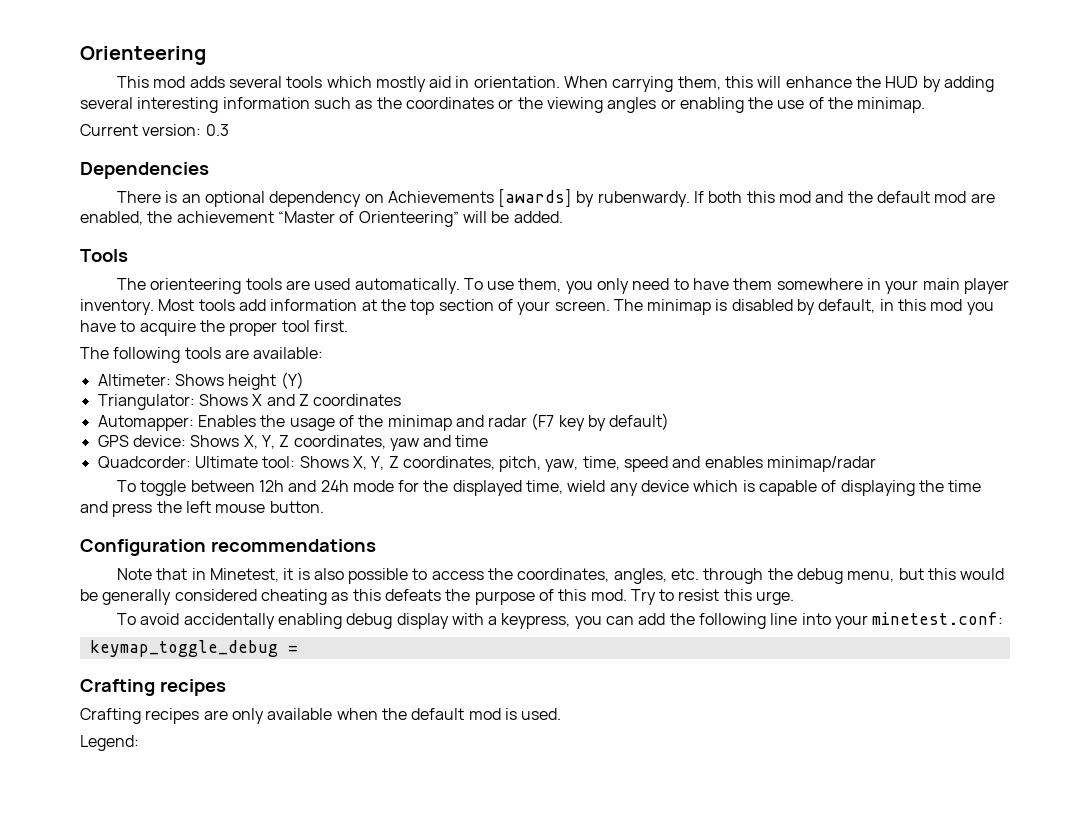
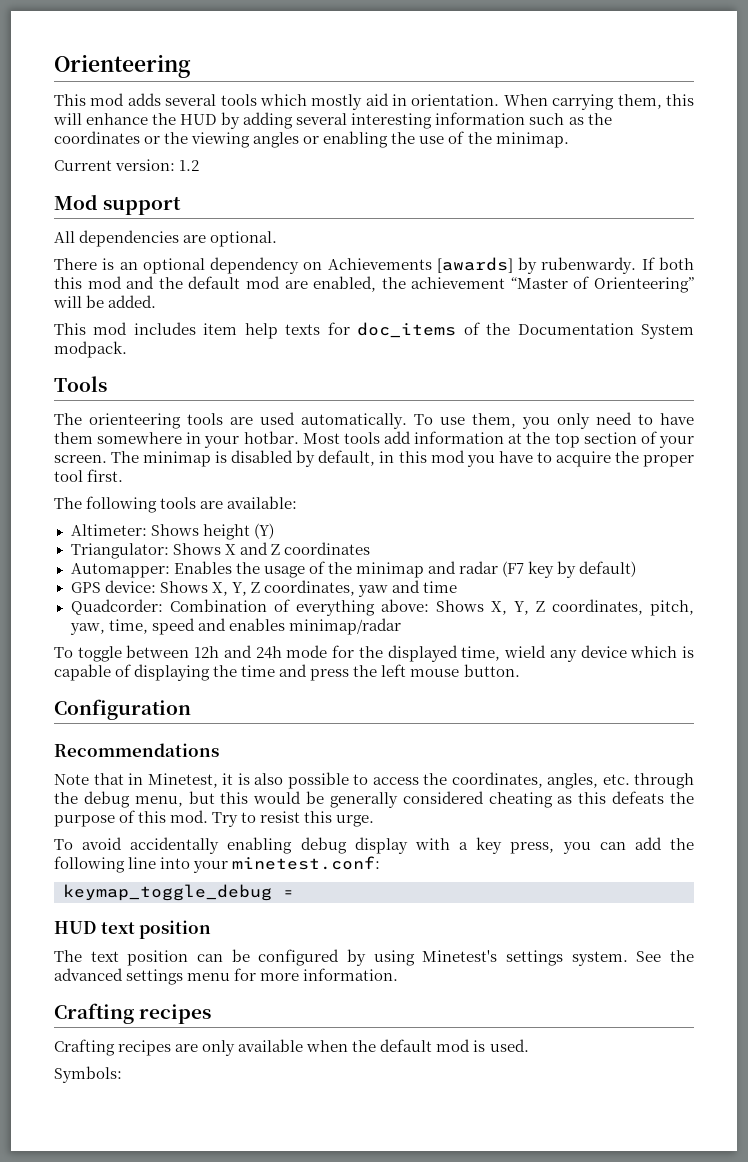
- Current version: 0.3
- Dependencies
+ Current version: 1.2
+ Mod support
+ All dependencies are optional.
+ This mod includes item help texts for doc_items of the Documentation System modpack.
- To use them, you only need to have them somewhere in your main player inventory.
+ To use them, you only need to have them somewhere in your hotbar.
- Quadcorder: Ultimate tool: Shows X, Y, Z coordinates, pitch, yaw, time, speed and enables minimap/radar
+ Quadcorder: Combination of everything above: Shows X, Y, Z coordinates, pitch, yaw, time, speed and enables minimap/radar
- Configuration recommendations
+ Configuration
+ Recommendations
- To avoid accidentally enabling debug display with a keypress, you can add the following line into your minetest.conf:
+ To avoid accidentally enabling debug display with a key press, you can add the following line into your minetest.conf:
+ HUD text position
+ The text position can be configured by using Minetest's settings system. See the advanced settings menu for more information.
- Legend:
+ Symbols:

